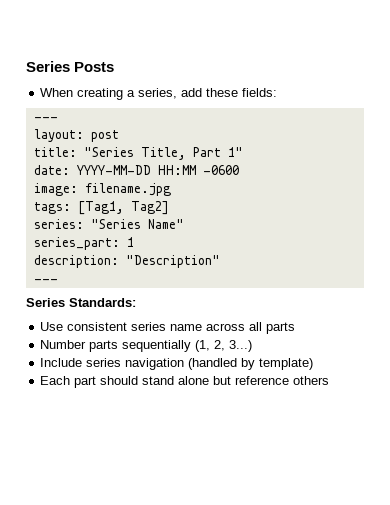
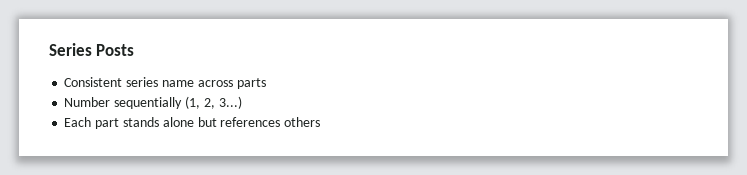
- When creating a series, add these fields:
- ---
- layout: post
- title: "Series Title, Part 1"
- date: YYYY-MM-DD HH:MM -0600
- image: filename.jpg
- tags: [Tag1, Tag2]
- series: "Series Name"
- series_part: 1
- description: "Description"
- ---
- Series Standards:
- Use consistent series name across all parts
+ Consistent series name across parts
- Number parts sequentially (1, 2, 3...)
+ Number sequentially (1, 2, 3...)
- Include series navigation (handled by template)
- Each part should stand alone but reference others
+ Each part stands alone but references others

